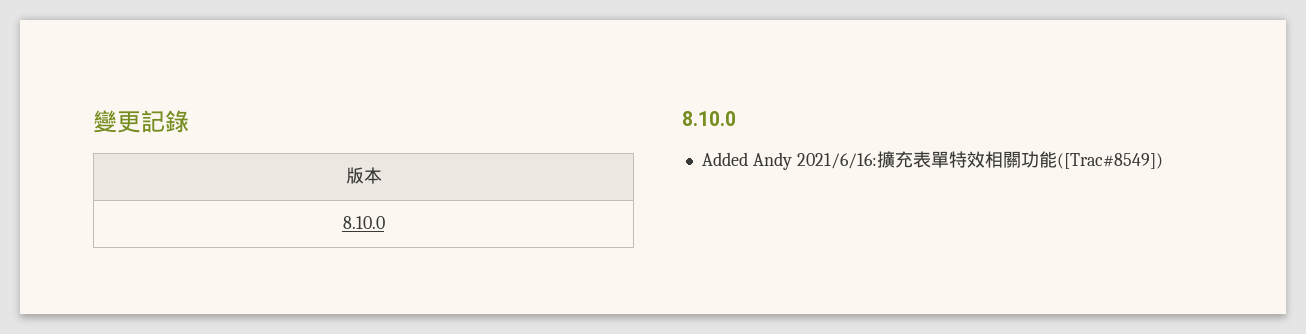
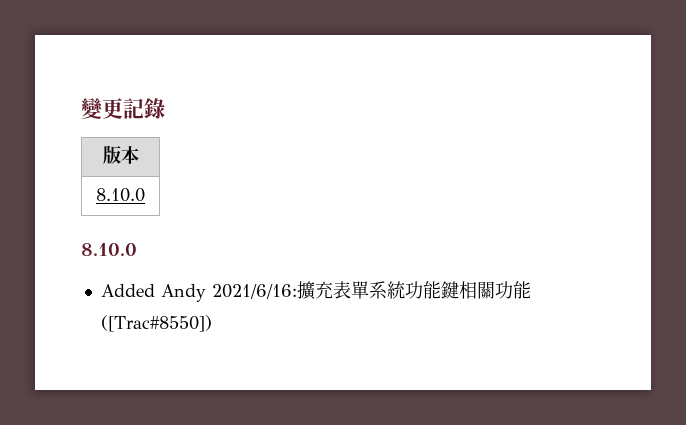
- Added Andy 2021/6/16:擴充表單特效相關功能([Trac#8549])
+ Added Andy 2021/6/16:擴充表單系統功能鍵相關功能([Trac#8550])

